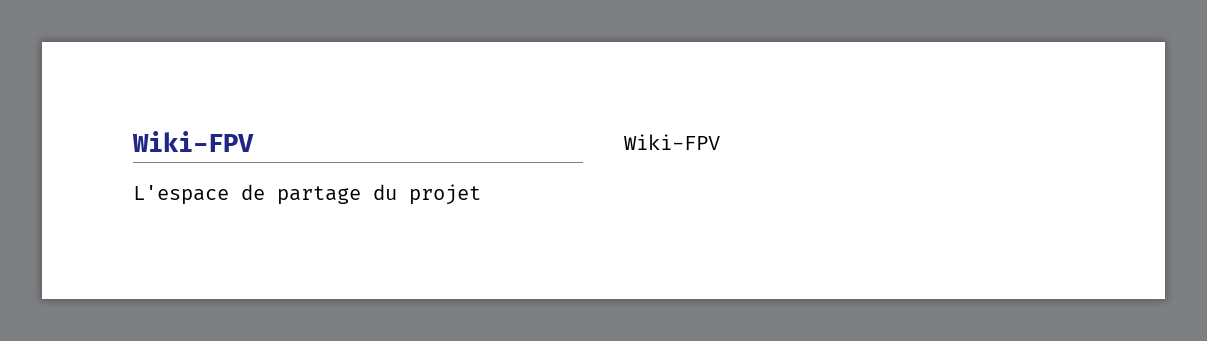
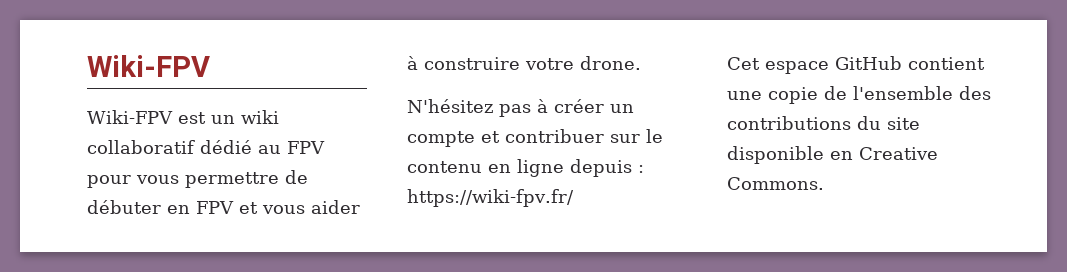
- L'espace de partage du projet Wiki-FPV
+ Wiki-FPV est un wiki collaboratif dédié au FPV pour vous permettre de débuter en FPV et vous aider à construire votre drone.
+ N'hésitez pas à créer un compte et contribuer sur le contenu en ligne depuis : https://wiki-fpv.fr/
+ Cet espace GitHub contient une copie de l'ensemble des contributions du site disponible en Creative Commons.

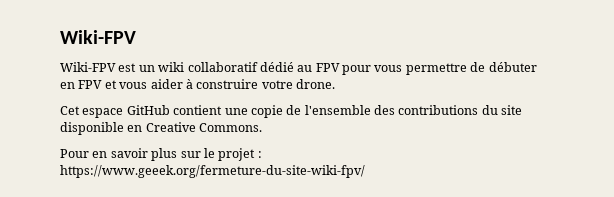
- N'hésitez pas à créer un compte et contribuer sur le contenu en ligne depuis : https://wiki-fpv.fr/
+ Pour en savoir plus sur le projet : https://www.geeek.org/fermeture-du-site-wiki-fpv/

